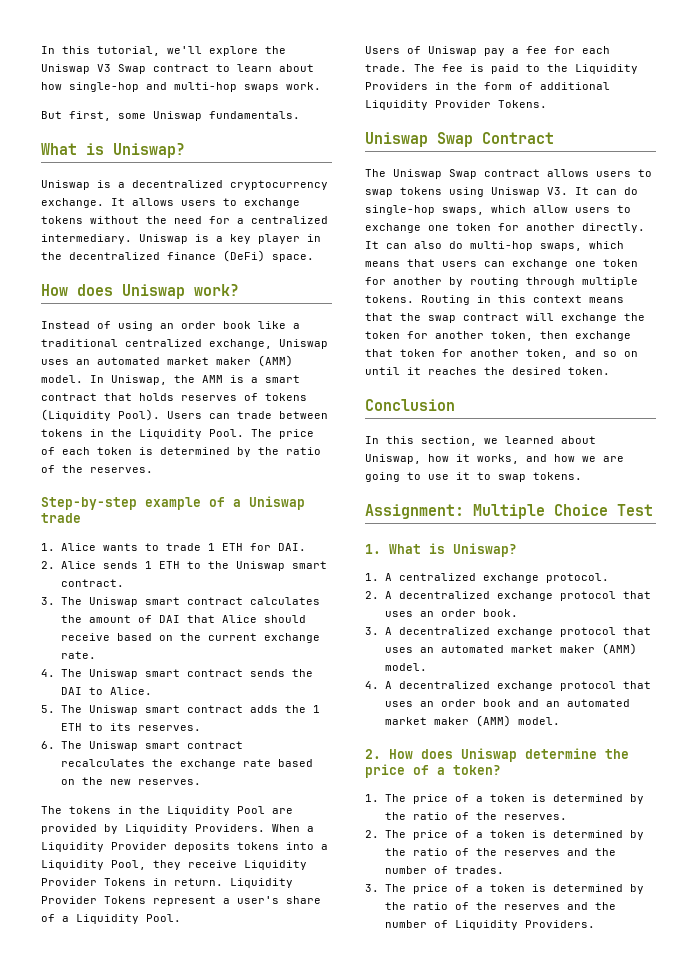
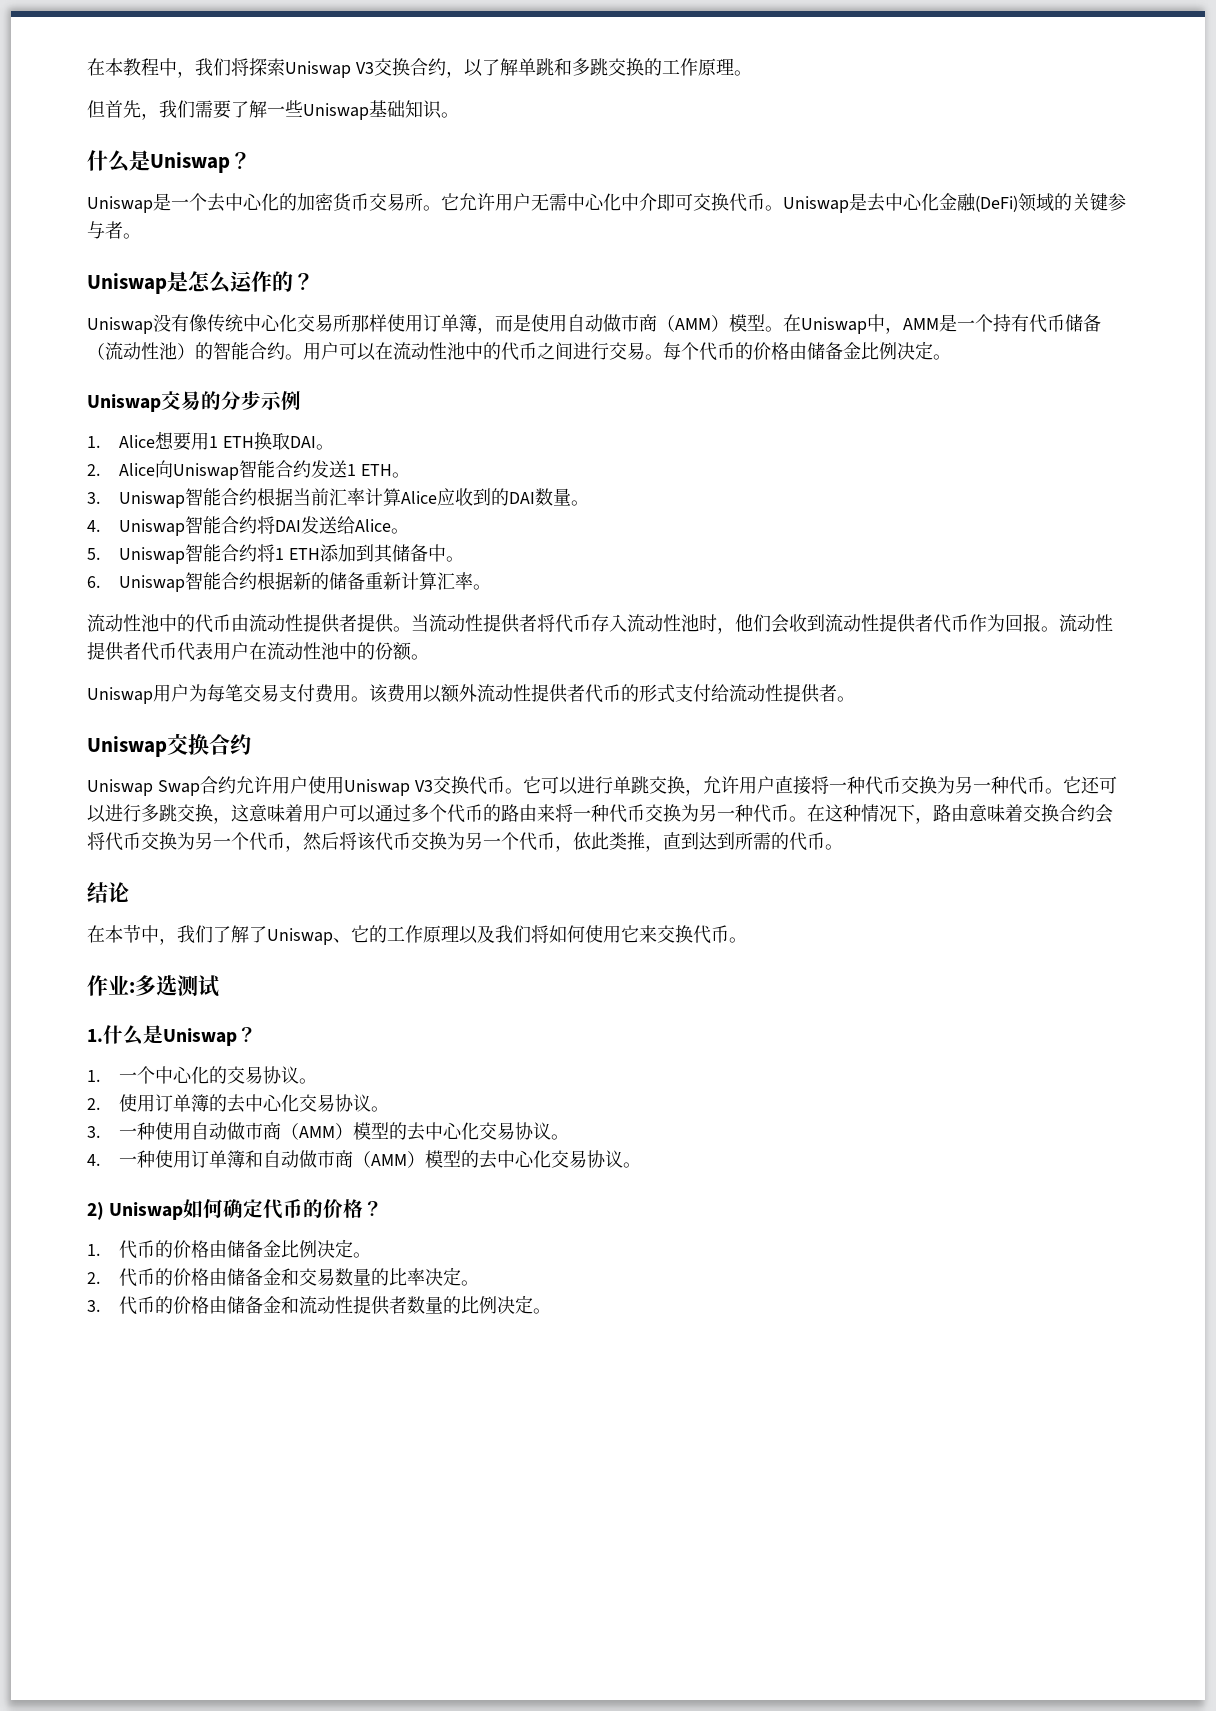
- In this tutorial, we'll explore the Uniswap V3 Swap contract to learn about how single-hop and multi-hop swaps work.
- But first, some Uniswap fundamentals.
- What is Uniswap?
- Uniswap is a decentralized cryptocurrency exchange. It allows users to exchange tokens without the need for a centralized intermediary. Uniswap is a key player in the decentralized finance (DeFi) space.
- How does Uniswap work?
- Instead of using an order book like a traditional centralized exchange, Uniswap uses an automated market maker (AMM) model. In Uniswap, the AMM is a smart contract that holds reserves of tokens (Liquidity Pool). Users can trade between tokens in the Liquidity Pool. The price of each token is determined by the ratio of the reserves.
- Step-by-step example of a Uniswap trade
- 1. Alice wants to trade 1 ETH for DAI.
- 2. Alice sends 1 ETH to the Uniswap smart contract.
- 3. The Uniswap smart contract calculates the amount of DAI that Alice should receive based on the current exchange rate.
- 4. The Uniswap smart contract sends the DAI to Alice.
- 5. The Uniswap smart contract adds the 1 ETH to its reserves.
- 6. The Uniswap smart contract recalculates the exchange rate based on the new reserves.
- The tokens in the Liquidity Pool are provided by Liquidity Providers. When a Liquidity Provider deposits tokens into a Liquidity Pool, they receive Liquidity Provider Tokens in return. Liquidity Provider Tokens represent a user's share of a Liquidity Pool.
- Users of Uniswap pay a fee for each trade. The fee is paid to the Liquidity Providers in the form of additional Liquidity Provider Tokens.
- Uniswap Swap Contract
- The Uniswap Swap contract allows users to swap tokens using Uniswap V3. It can do single-hop swaps, which allow users to exchange one token for another directly. It can also do multi-hop swaps, which means that users can exchange one token for another by routing through multiple tokens. Routing in this context means that the swap contract will exchange the token for another token, then exchange that token for another token, and so on until it reaches the desired token.
- Conclusion
- In this section, we learned about Uniswap, how it works, and how we are going to use it to swap tokens.
- Assignment: Multiple Choice Test
- 1. What is Uniswap?
- 1. A centralized exchange protocol.
- 2. A decentralized exchange protocol that uses an order book.
- 3. A decentralized exchange protocol that uses an automated market maker (AMM) model.
- 4. A decentralized exchange protocol that uses an order book and an automated market maker (AMM) model.
- 2. How does Uniswap determine the price of a token?
- 1. The price of a token is determined by the ratio of the reserves.
- 2. The price of a token is determined by the ratio of the reserves and the number of trades.
- 3. The price of a token is determined by the ratio of the reserves and the number of Liquidity Providers.
+ 在本教程中，我们将探索Uniswap V3交换合约，以了解单跳和多跳交换的工作原理。
+ 但首先，我们需要了解一些Uniswap基础知识。
+ 什么是Uniswap？
+ Uniswap是一个去中心化的加密货币交易所。它允许用户无需中心化中介即可交换代币。Uniswap是去中心化金融(DeFi)领域的关键参与者。
+ Uniswap是怎么运作的？
+ Uniswap没有像传统中心化交易所那样使用订单簿，而是使用自动做市商（AMM）模型。在Uniswap中，AMM是一个持有代币储备（流动性池）的智能合约。用户可以在流动性池中的代币之间进行交易。每个代币的价格由储备金比例决定。
+ Uniswap交易的分步示例
+ 1. Alice想要用1 ETH换取DAI。
+ 2. Alice向Uniswap智能合约发送1 ETH。
+ 3. Uniswap智能合约根据当前汇率计算Alice应收到的DAI数量。
+ 4. Uniswap智能合约将DAI发送给Alice。
+ 5. Uniswap智能合约将1 ETH添加到其储备中。
+ 6. Uniswap智能合约根据新的储备重新计算汇率。
+ 流动性池中的代币由流动性提供者提供。当流动性提供者将代币存入流动性池时，他们会收到流动性提供者代币作为回报。流动性提供者代币代表用户在流动性池中的份额。
+ Uniswap用户为每笔交易支付费用。该费用以额外流动性提供者代币的形式支付给流动性提供者。
+ Uniswap交换合约
+ Uniswap Swap合约允许用户使用Uniswap V3交换代币。它可以进行单跳交换，允许用户直接将一种代币交换为另一种代币。它还可以进行多跳交换，这意味着用户可以通过多个代币的路由来将一种代币交换为另一种代币。在这种情况下，路由意味着交换合约会将代币交换为另一个代币，然后将该代币交换为另一个代币，依此类推，直到达到所需的代币。
+ 结论
+ 在本节中，我们了解了Uniswap、它的工作原理以及我们将如何使用它来交换代币。
+ 作业:多选测试
+ 1.什么是Uniswap？
+ 1.一个中心化的交易协议。
+ 2.使用订单簿的去中心化交易协议。
+ 3.一种使用自动做市商（AMM）模型的去中心化交易协议。
+ 4.一种使用订单簿和自动做市商（AMM）模型的去中心化交易协议。
+ 2) Uniswap如何确定代币的价格？
+ 1.代币的价格由储备金比例决定。
+ 2.代币的价格由储备金和交易数量的比率决定。
+ 3.代币的价格由储备金和流动性提供者数量的比例决定。

